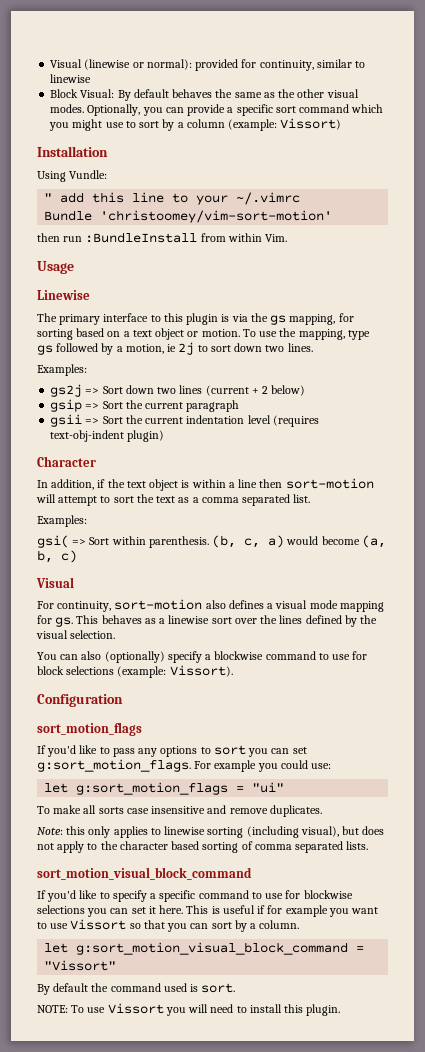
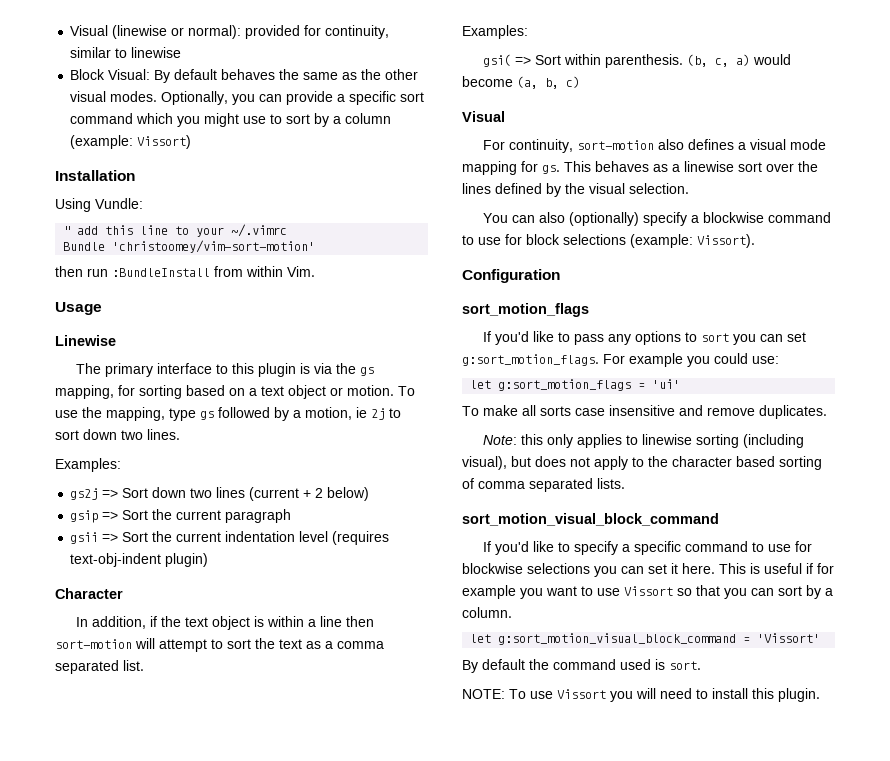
- let g:sort_motion_flags = "ui"
+ let g:sort_motion_flags = 'ui'
- let g:sort_motion_visual_block_command = "Vissort"
+ let g:sort_motion_visual_block_command = 'Vissort'

